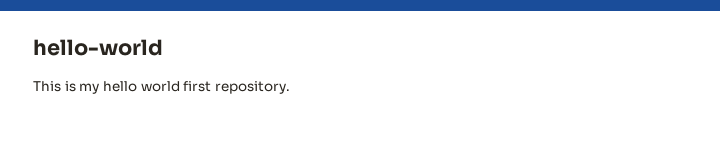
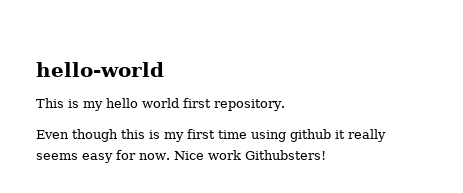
+ Even though this is my first time using github it really seems easy for now. Nice work Githubsters!

